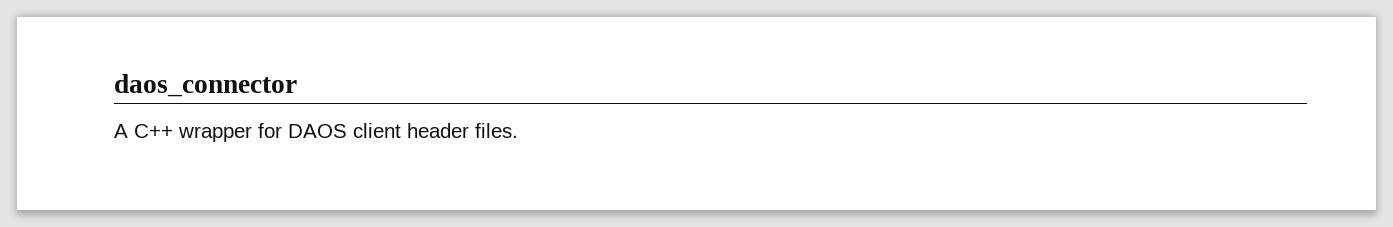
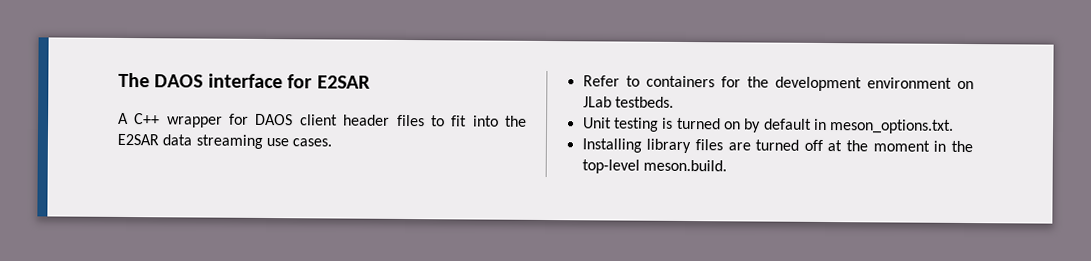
- daos_connector
+ The DAOS interface for E2SAR
- A C++ wrapper for DAOS client header files.
+ A C++ wrapper for DAOS client header files to fit into the E2SAR data streaming use cases.
+ Refer to containers for the development environment on JLab testbeds.
+ Unit testing is turned on by default in meson_options.txt.
+ Installing library files are turned off at the moment in the top-level meson.build.

